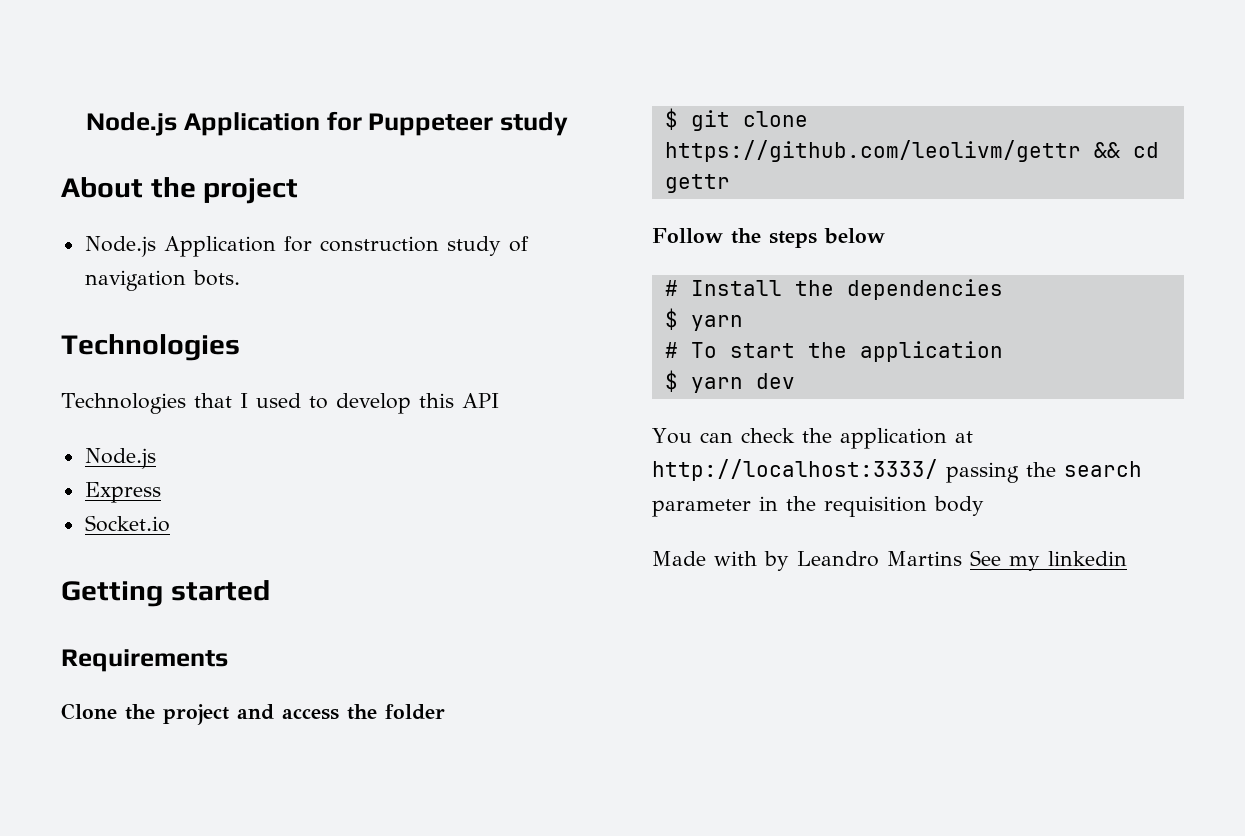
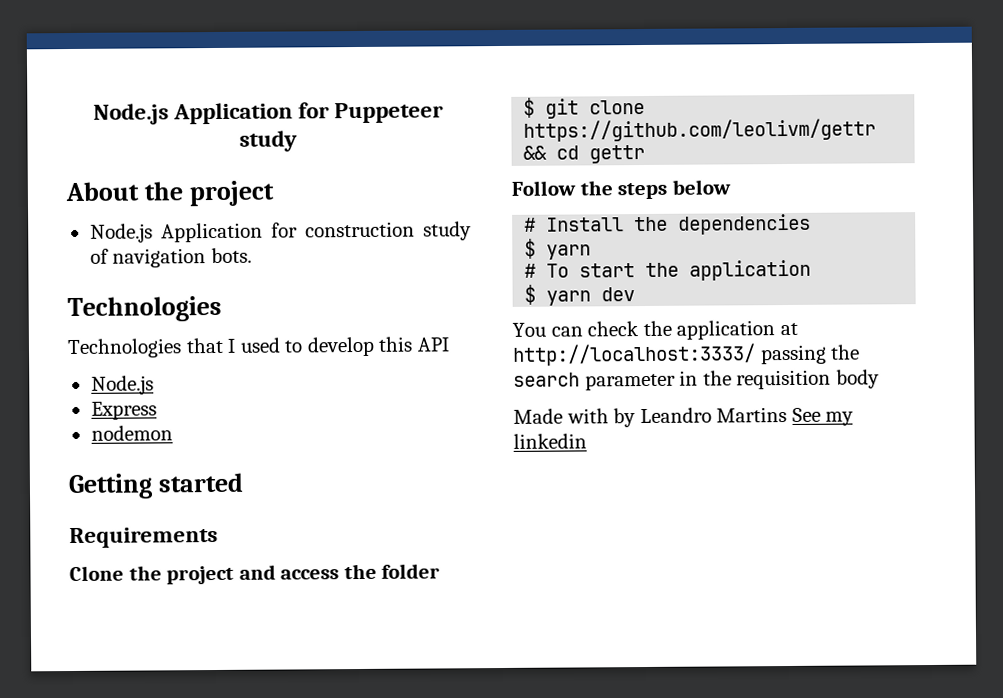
- Socket.io
+ nodemon

